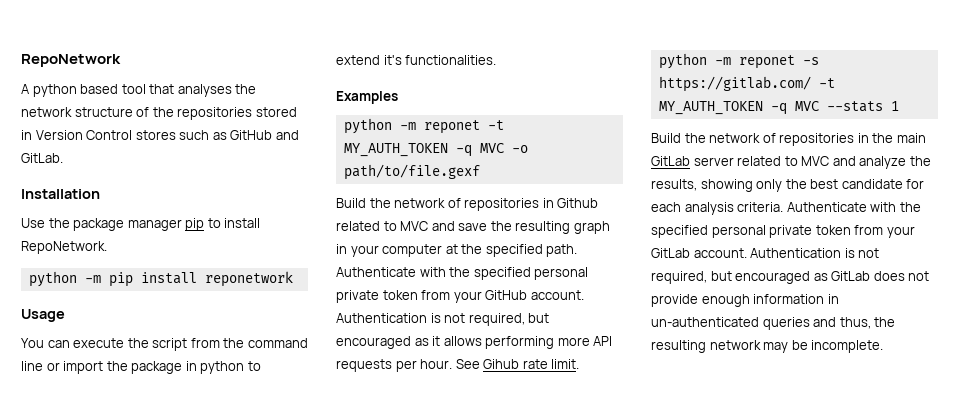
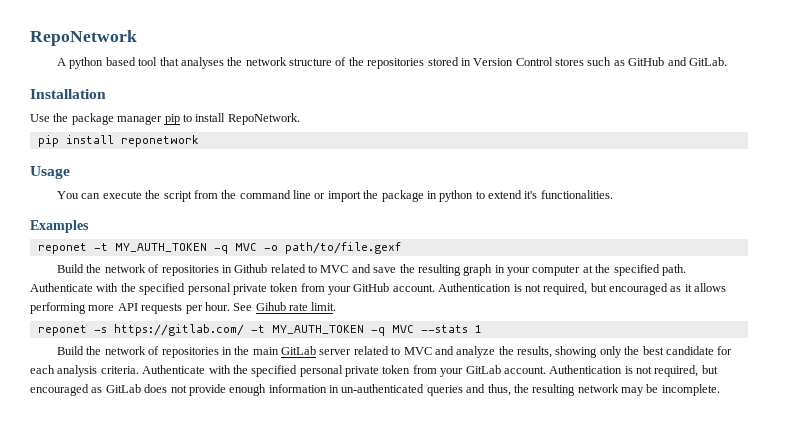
- python -m pip install reponetwork
+ pip install reponetwork
- python -m reponet -t MY_AUTH_TOKEN -q MVC -o path/to/file.gexf
+ reponet -t MY_AUTH_TOKEN -q MVC -o path/to/file.gexf
- python -m reponet -s https://gitlab.com/ -t MY_AUTH_TOKEN -q MVC --stats 1
+ reponet -s https://gitlab.com/ -t MY_AUTH_TOKEN -q MVC --stats 1

